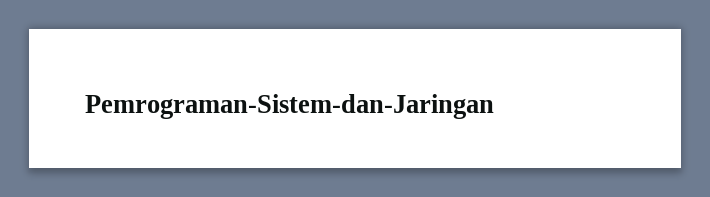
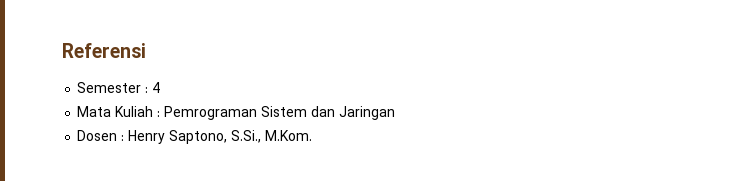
- Pemrograman-Sistem-dan-Jaringan
+ Referensi
+ Semester : 4
+ Mata Kuliah : Pemrograman Sistem dan Jaringan
+ Dosen : Henry Saptono, S.Si., M.Kom.

